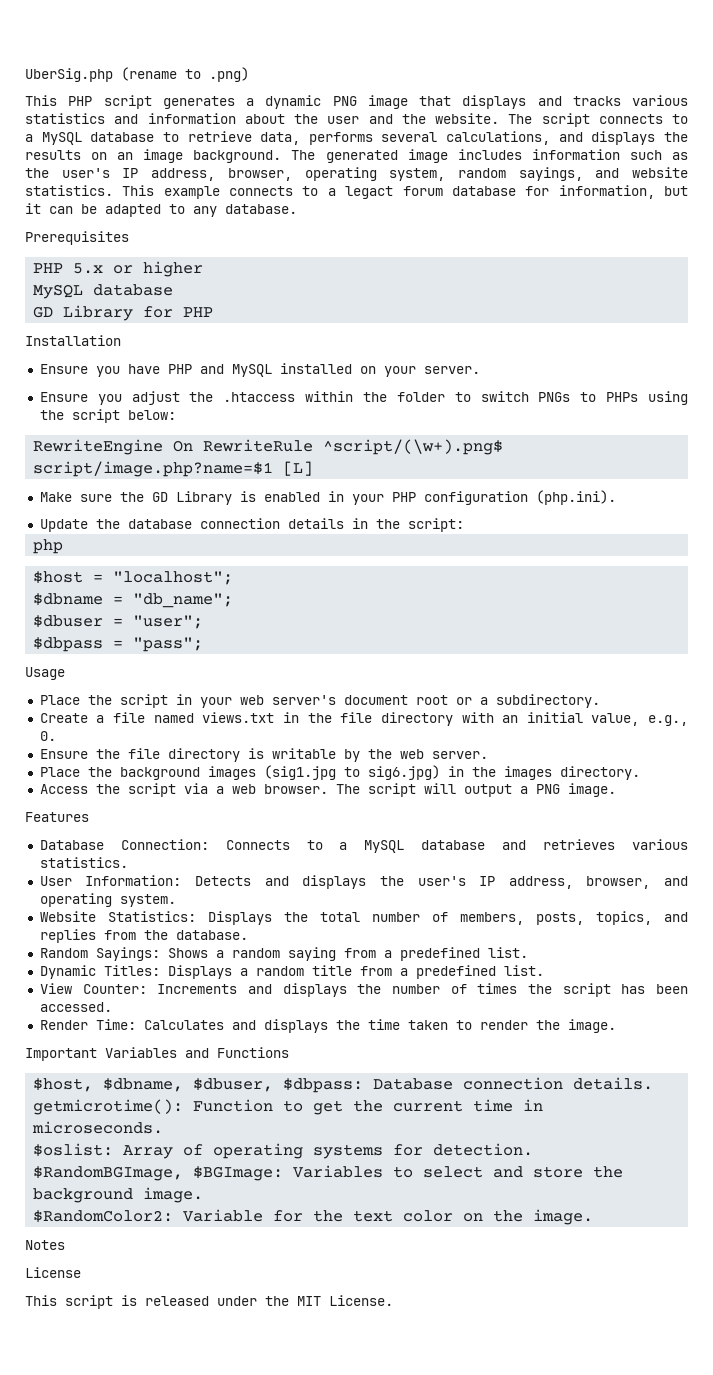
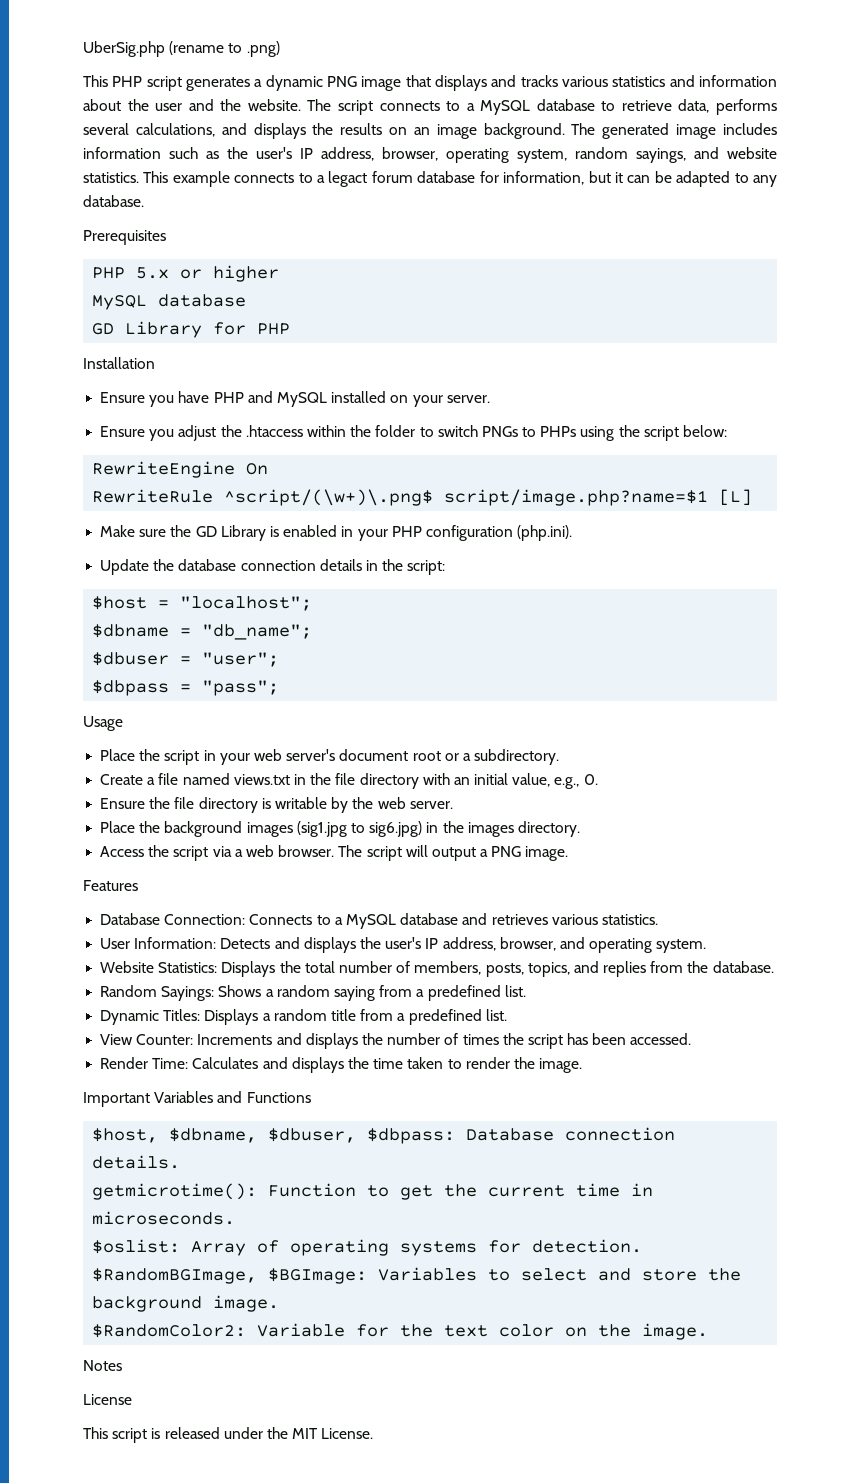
- RewriteEngine On RewriteRule ^script/(\w+).png$ script/image.php?name=$1 [L]
+ RewriteEngine On
+ RewriteRule ^script/(\w+)\.png$ script/image.php?name=$1 [L]
- php

